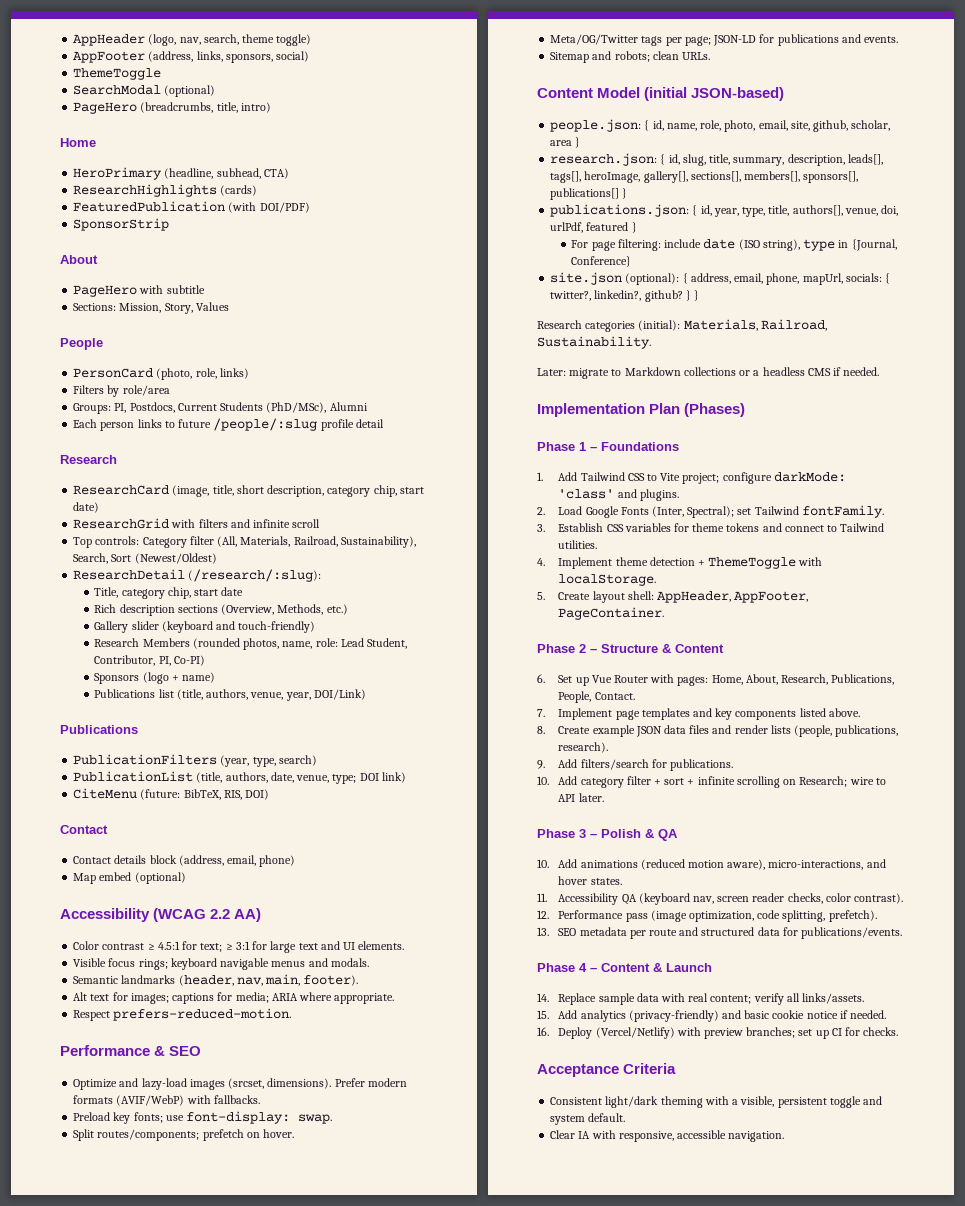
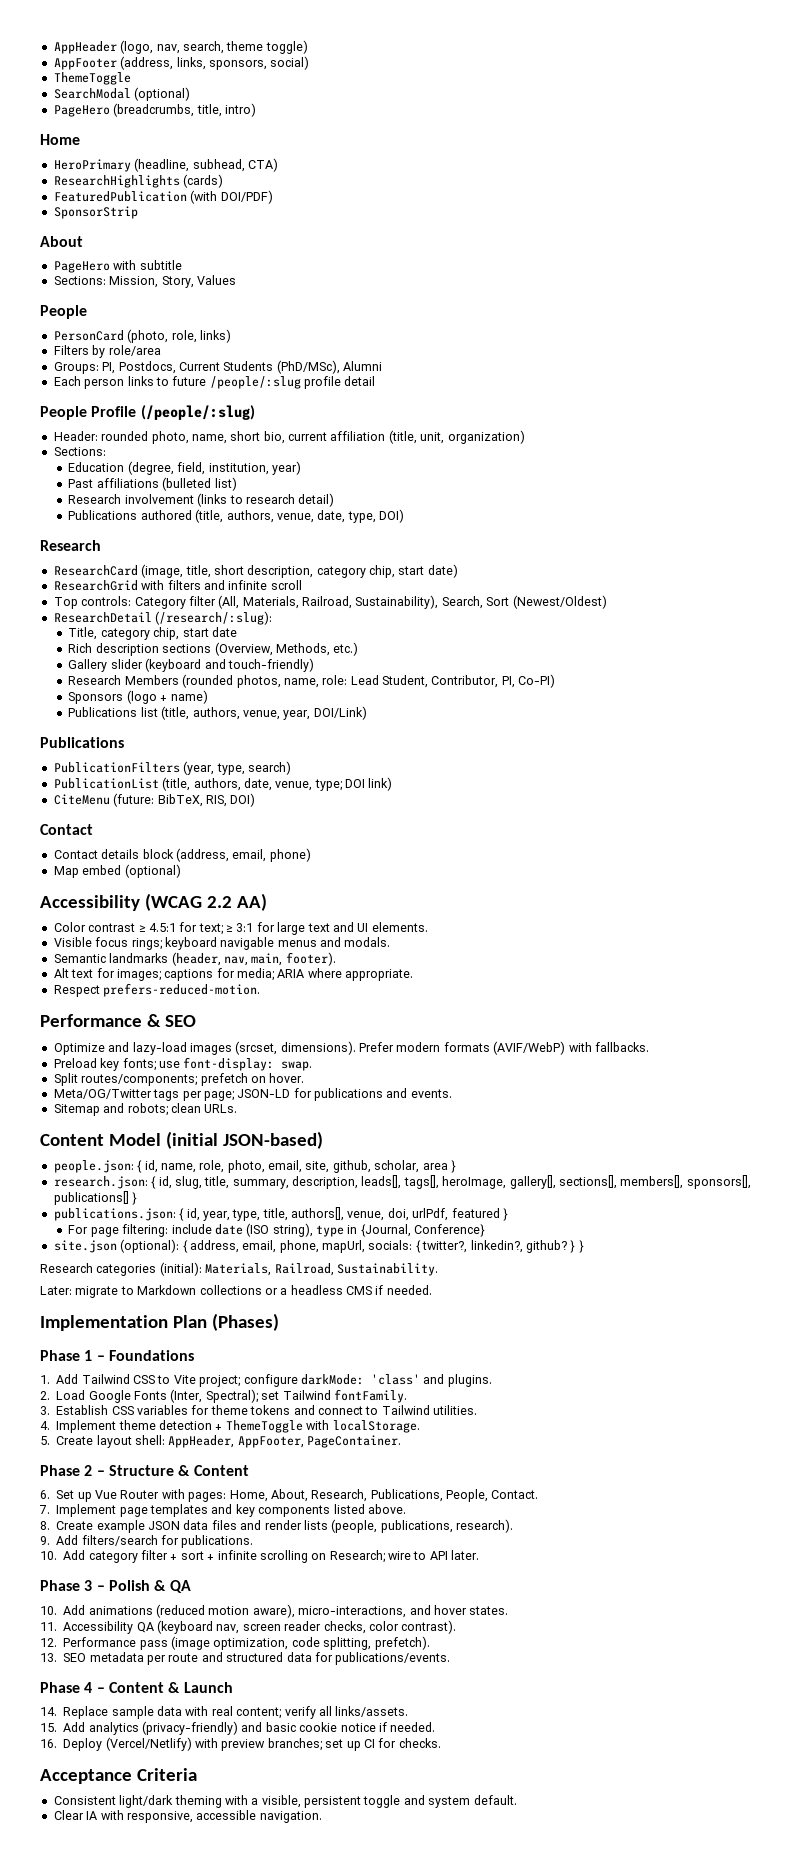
+ People Profile (/people/:slug)
+ Header: rounded photo, name, short bio, current affiliation (title, unit, organization)
+ Sections:
+ Education (degree, field, institution, year)
+ Past affiliations (bulleted list)
+ Research involvement (links to research detail)
+ Publications authored (title, authors, venue, date, type, DOI)

